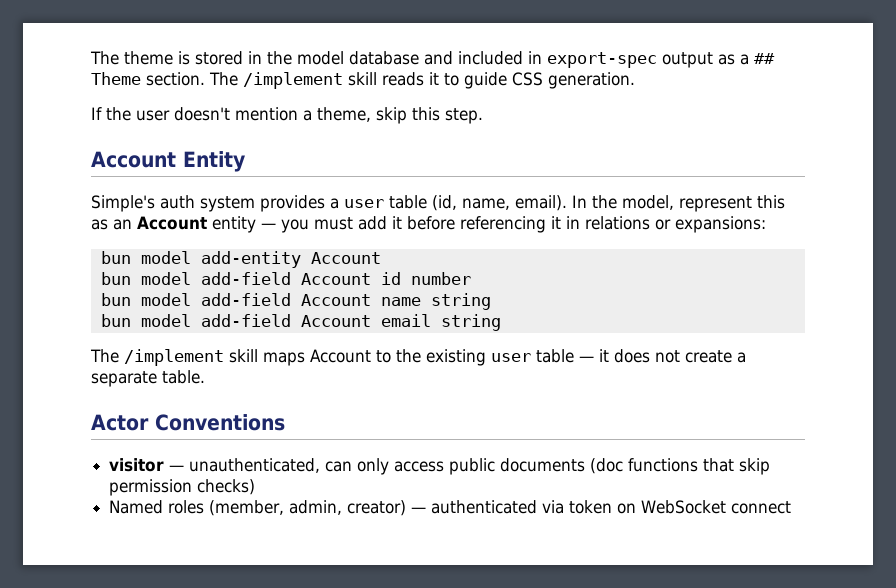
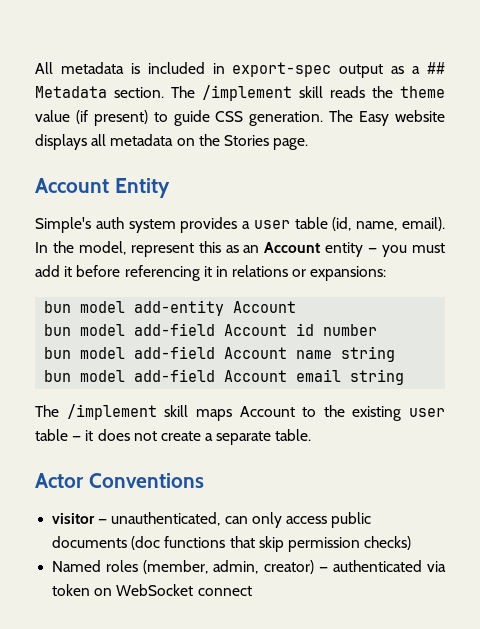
- The theme is stored in the model database and included in export-spec output as a ## Theme section.
+ All metadata is included in export-spec output as a ## Metadata section.
- The /implement skill reads it to guide CSS generation.
- If the user doesn't mention a theme, skip this step.
+ The /implement skill reads the theme value (if present) to guide CSS generation. The Easy website displays all metadata on the Stories page.

